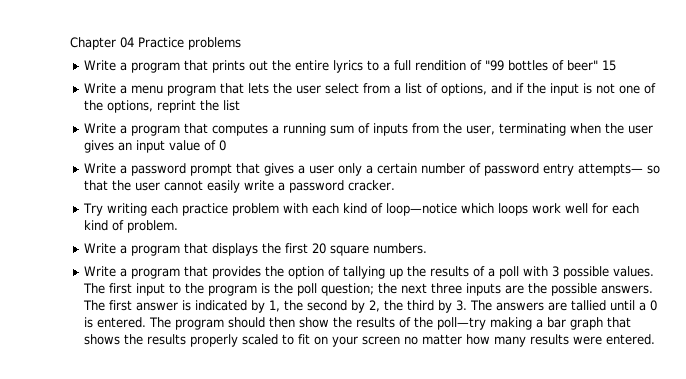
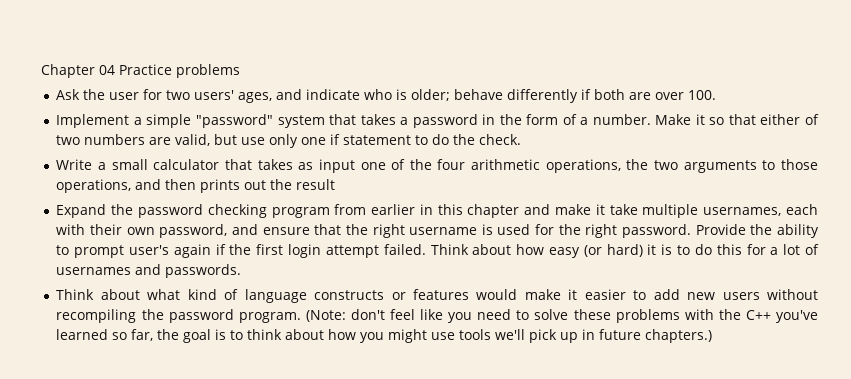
- Write a program that prints out the entire lyrics to a full rendition of "99 bottles of beer" 15
- Write a menu program that lets the user select from a list of options, and if the input is not one of the options, reprint the list
- Write a program that computes a running sum of inputs from the user, terminating when the user gives an input value of 0
- Write a password prompt that gives a user only a certain number of password entry attempts— so that the user cannot easily write a password cracker.
- Try writing each practice problem with each kind of loop—notice which loops work well for each kind of problem.
- Write a program that displays the first 20 square numbers.
- Write a program that provides the option of tallying up the results of a poll with 3 possible values. The first input to the program is the poll question; the next three inputs are the possible answers. The first answer is indicated by 1, the second by 2, the third by 3. The answers are tallied until a 0 is entered. The program should then show the results of the poll—try making a bar graph that shows the results properly scaled to fit on your screen no matter how many results were entered.
+ Ask the user for two users' ages, and indicate who is older; behave differently if both are over 100.
+ Implement a simple "password" system that takes a password in the form of a number. Make it so that either of two numbers are valid, but use only one if statement to do the check.
+ Write a small calculator that takes as input one of the four arithmetic operations, the two arguments to those operations, and then prints out the result
+ Expand the password checking program from earlier in this chapter and make it take multiple usernames, each with their own password, and ensure that the right username is used for the right password. Provide the ability to prompt user's again if the first login attempt failed. Think about how easy (or hard) it is to do this for a lot of usernames and passwords.
+ Think about what kind of language constructs or features would make it easier to add new users without recompiling the password program. (Note: don't feel like you need to solve these problems with the C++ you've learned so far, the goal is to think about how you might use tools we'll pick up in future chapters.)

